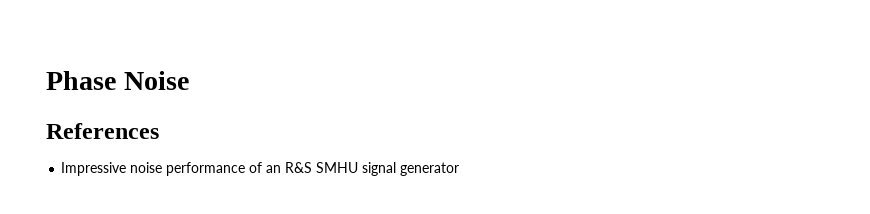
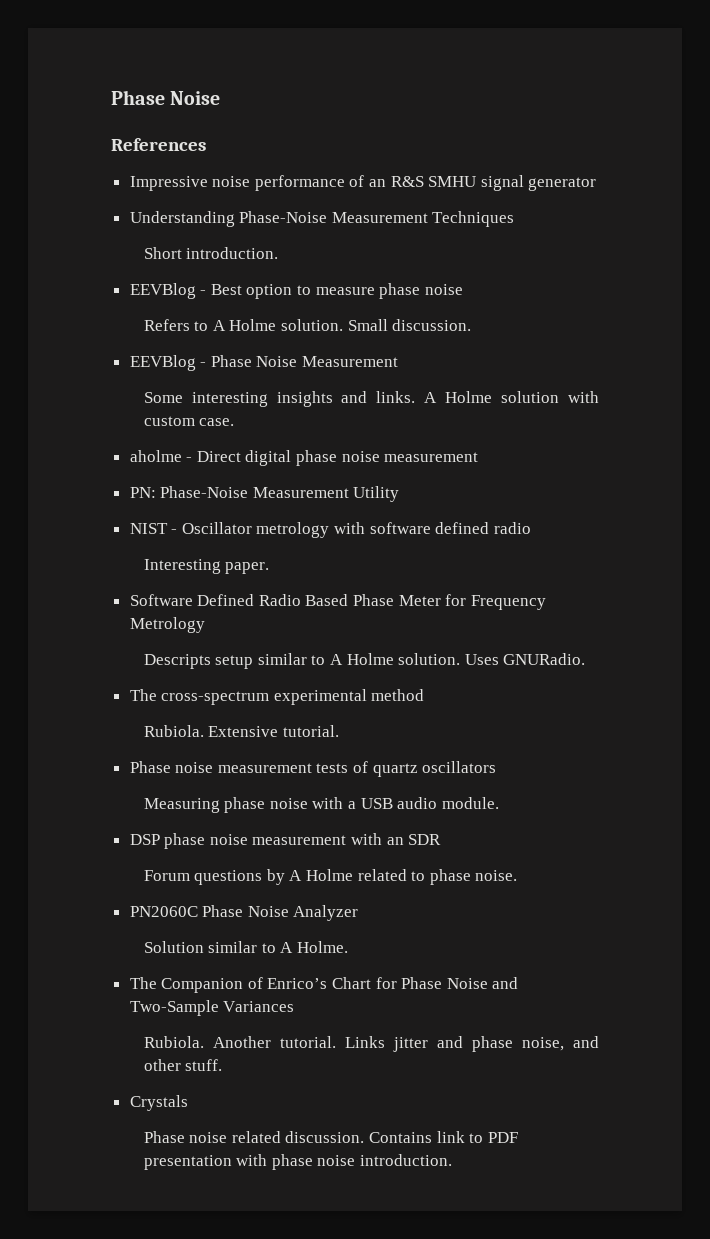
+ Understanding Phase-Noise Measurement Techniques
+ Short introduction.
+ EEVBlog - Best option to measure phase noise
+ Refers to A Holme solution. Small discussion.
+ EEVBlog - Phase Noise Measurement
+ Some interesting insights and links. A Holme solution with custom case.
+ aholme - Direct digital phase noise measurement
+ PN: Phase-Noise Measurement Utility
+ NIST - Oscillator metrology with software defined radio
+ Interesting paper.
+ Software Defined Radio Based Phase Meter for Frequency Metrology
+ Descripts setup similar to A Holme solution. Uses GNURadio.
+ The cross-spectrum experimental method
+ Rubiola. Extensive tutorial.
+ Phase noise measurement tests of quartz oscillators
+ Measuring phase noise with a USB audio module.
+ DSP phase noise measurement with an SDR
+ Forum questions by A Holme related to phase noise.
+ PN2060C Phase Noise Analyzer
+ Solution similar to A Holme.
+ The Companion of Enrico’s Chart for Phase Noise and Two-Sample Variances
+ Rubiola. Another tutorial. Links jitter and phase noise, and other stuff.
+ Crystals
+ Phase noise related discussion. Contains link to PDF presentation with phase noise introduction.

